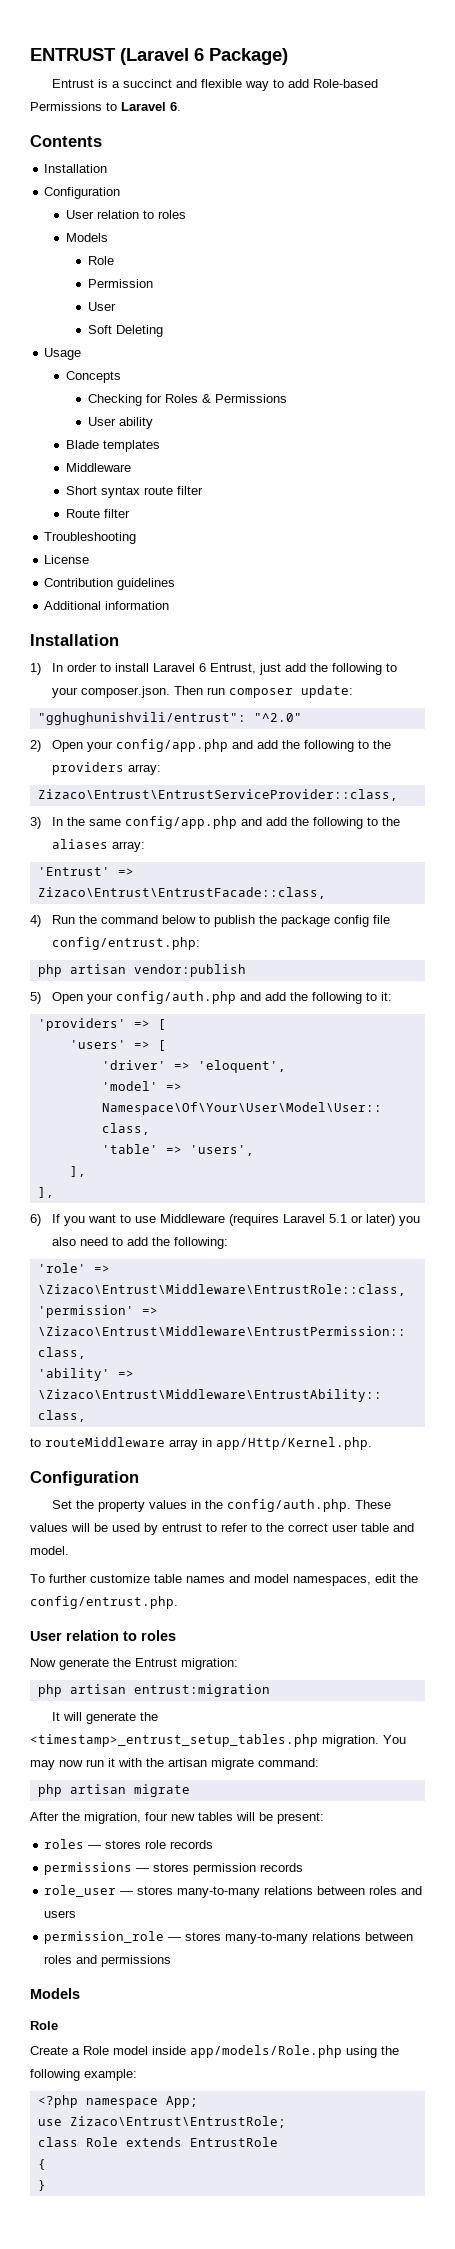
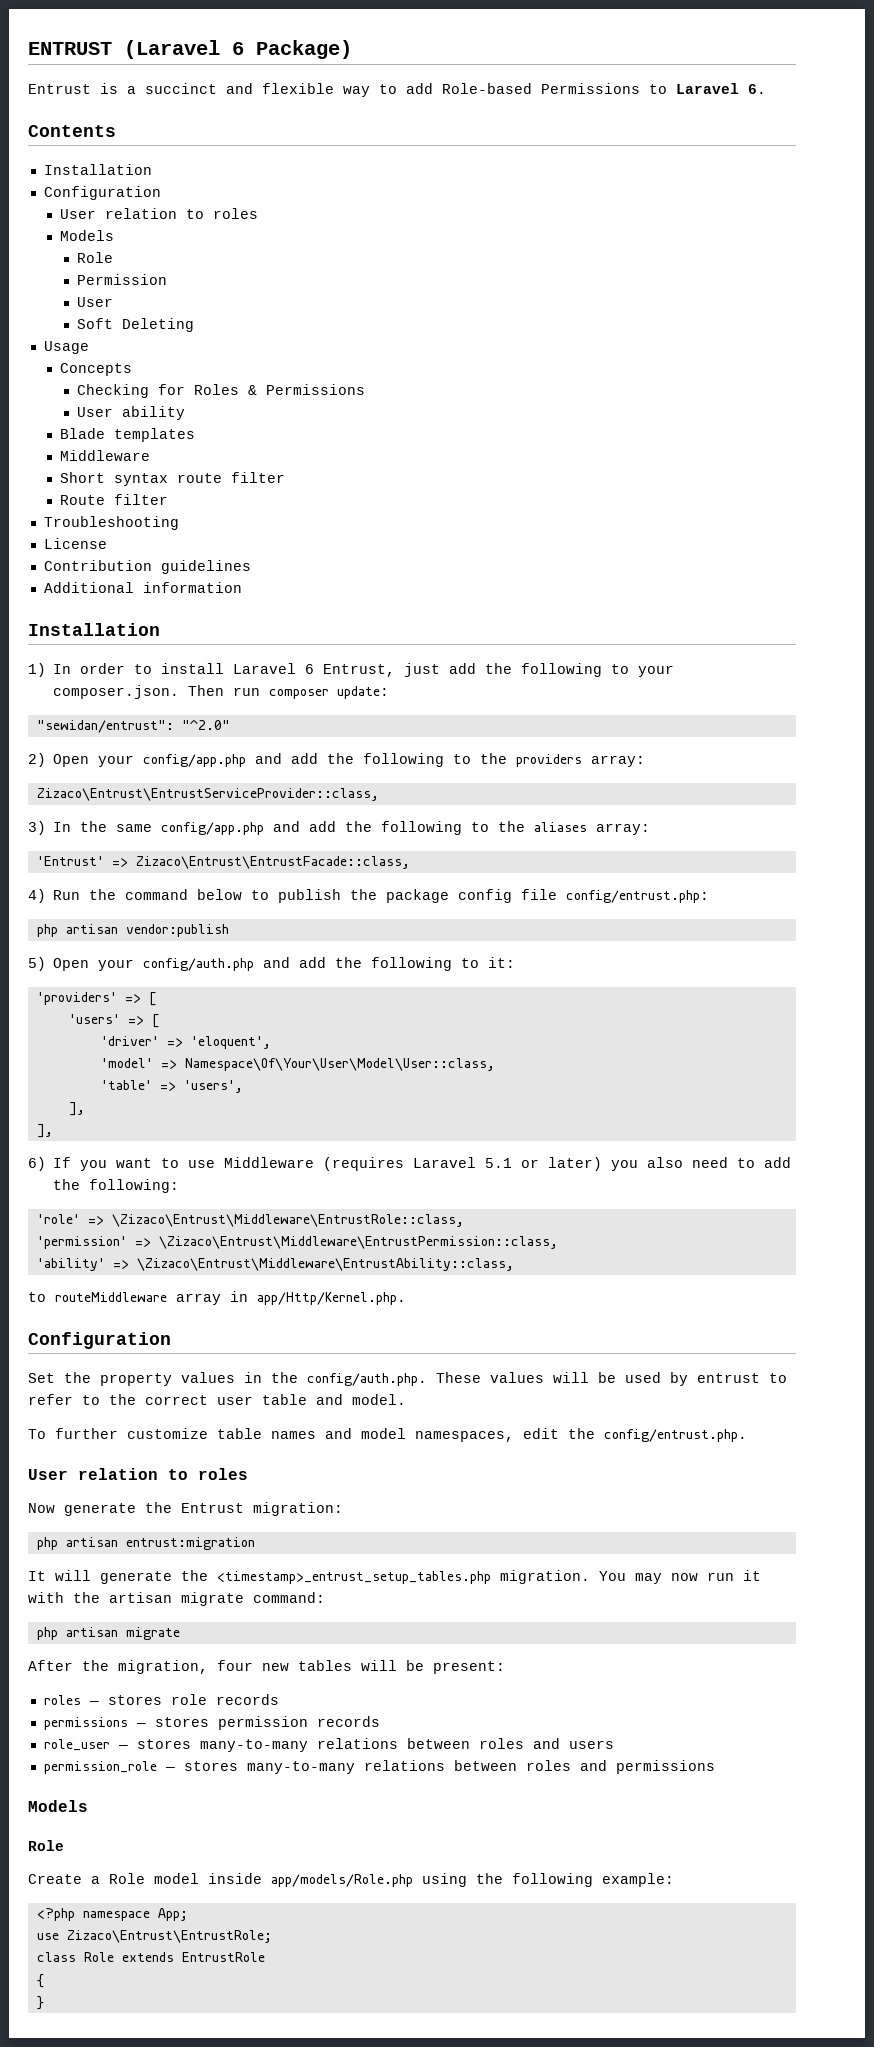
- "gghughunishvili/entrust": "^2.0"
+ "sewidan/entrust": "^2.0"

